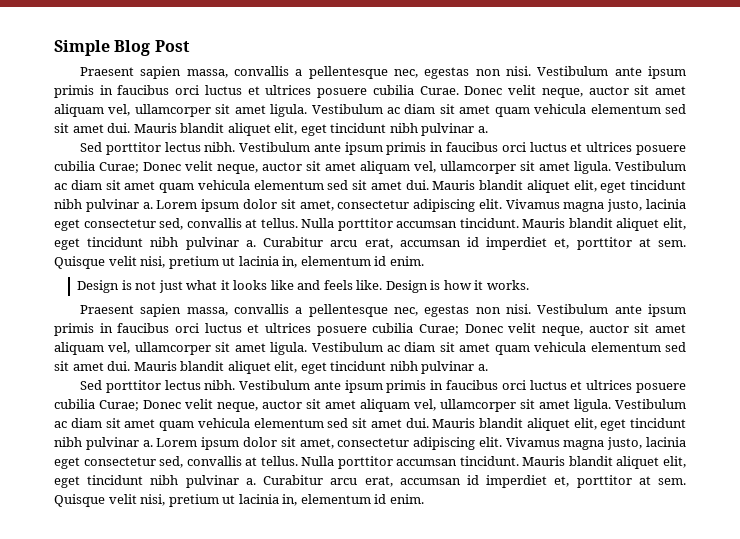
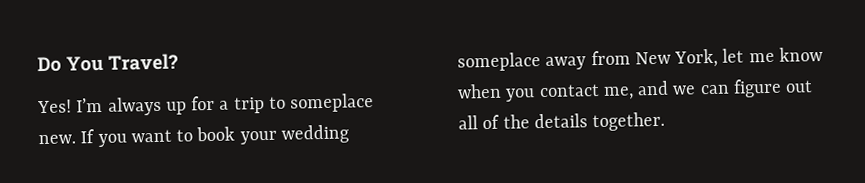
- Simple Blog Post
- Praesent sapien massa, convallis a pellentesque nec, egestas non nisi. Vestibulum ante ipsum primis in faucibus orci luctus et ultrices posuere cubilia Curae. Donec velit neque, auctor sit amet aliquam vel, ullamcorper sit amet ligula. Vestibulum ac diam sit amet quam vehicula elementum sed sit amet dui. Mauris blandit aliquet elit, eget tincidunt nibh pulvinar a.
- Sed porttitor lectus nibh. Vestibulum ante ipsum primis in faucibus orci luctus et ultrices posuere cubilia Curae; Donec velit neque, auctor sit amet aliquam vel, ullamcorper sit amet ligula. Vestibulum ac diam sit amet quam vehicula elementum sed sit amet dui. Mauris blandit aliquet elit, eget tincidunt nibh pulvinar a. Lorem ipsum dolor sit amet, consectetur adipiscing elit. Vivamus magna justo, lacinia eget consectetur sed, convallis at tellus. Nulla porttitor accumsan tincidunt. Mauris blandit aliquet elit, eget tincidunt nibh pulvinar a. Curabitur arcu erat, accumsan id imperdiet et, porttitor at sem. Quisque velit nisi, pretium ut lacinia in, elementum id enim.
- Design is not just what it looks like and feels like. Design is how it works.
- Praesent sapien massa, convallis a pellentesque nec, egestas non nisi. Vestibulum ante ipsum primis in faucibus orci luctus et ultrices posuere cubilia Curae; Donec velit neque, auctor sit amet aliquam vel, ullamcorper sit amet ligula. Vestibulum ac diam sit amet quam vehicula elementum sed sit amet dui. Mauris blandit aliquet elit, eget tincidunt nibh pulvinar a.
- Sed porttitor lectus nibh. Vestibulum ante ipsum primis in faucibus orci luctus et ultrices posuere cubilia Curae; Donec velit neque, auctor sit amet aliquam vel, ullamcorper sit amet ligula. Vestibulum ac diam sit amet quam vehicula elementum sed sit amet dui. Mauris blandit aliquet elit, eget tincidunt nibh pulvinar a. Lorem ipsum dolor sit amet, consectetur adipiscing elit. Vivamus magna justo, lacinia eget consectetur sed, convallis at tellus. Nulla porttitor accumsan tincidunt. Mauris blandit aliquet elit, eget tincidunt nibh pulvinar a. Curabitur arcu erat, accumsan id imperdiet et, porttitor at sem. Quisque velit nisi, pretium ut lacinia in, elementum id enim.
+ Do You Travel?
+ Yes! I’m always up for a trip to someplace new. If you want to book your wedding someplace away from New York, let me know when you contact me, and we can figure out all of the details together.

